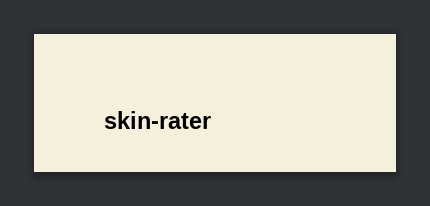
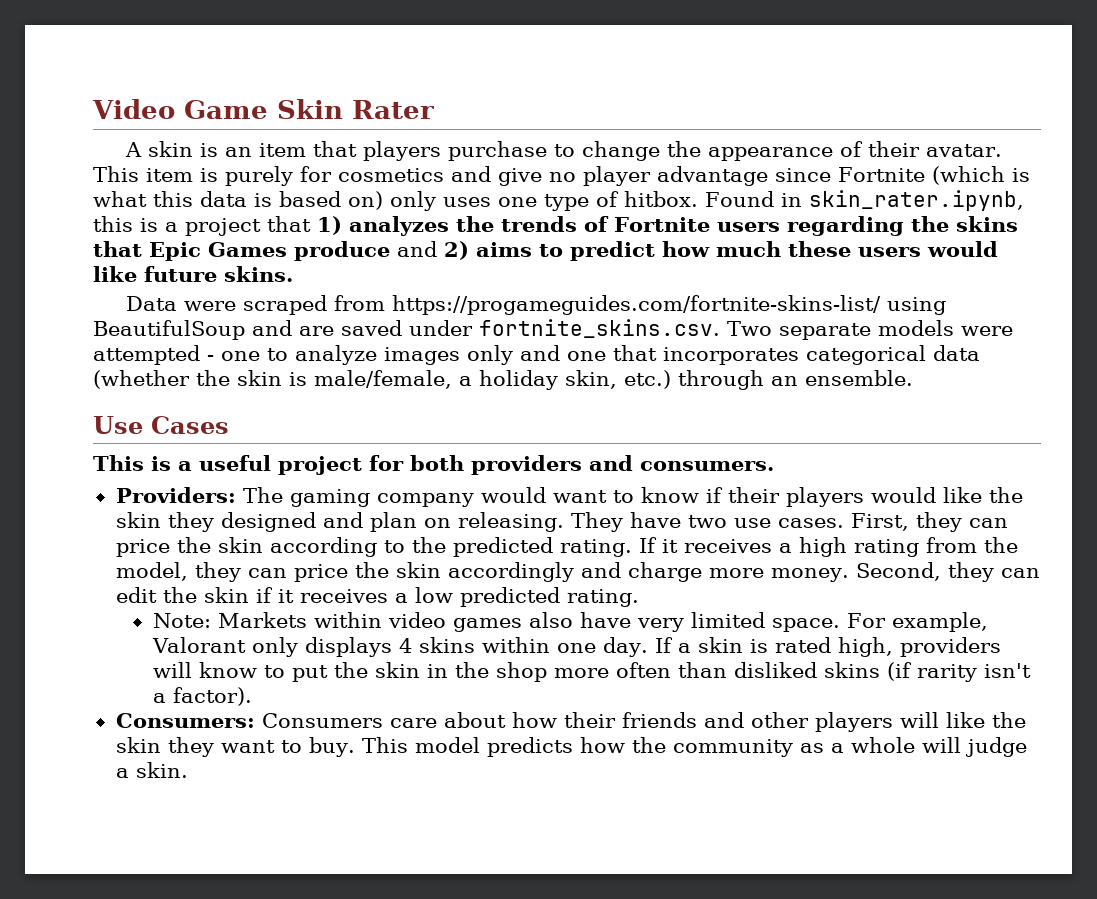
- skin-rater
+ Video Game Skin Rater
+ A skin is an item that players purchase to change the appearance of their avatar. This item is purely for cosmetics and give no player advantage since Fortnite (which is what this data is based on) only uses one type of hitbox. Found in skin_rater.ipynb, this is a project that 1) analyzes the trends of Fortnite users regarding the skins that Epic Games produce and 2) aims to predict how much these users would like future skins.
+ Data were scraped from https://progameguides.com/fortnite-skins-list/ using BeautifulSoup and are saved under fortnite_skins.csv. Two separate models were attempted - one to analyze images only and one that incorporates categorical data (whether the skin is male/female, a holiday skin, etc.) through an ensemble.
+ Use Cases
+ This is a useful project for both providers and consumers.
+ Providers: The gaming company would want to know if their players would like the skin they designed and plan on releasing. They have two use cases. First, they can price the skin according to the predicted rating. If it receives a high rating from the model, they can price the skin accordingly and charge more money. Second, they can edit the skin if it receives a low predicted rating.
+ Note: Markets within video games also have very limited space. For example, Valorant only displays 4 skins within one day. If a skin is rated high, providers will know to put the skin in the shop more often than disliked skins (if rarity isn't a factor).
+ Consumers: Consumers care about how their friends and other players will like the skin they want to buy. This model predicts how the community as a whole will judge a skin.

